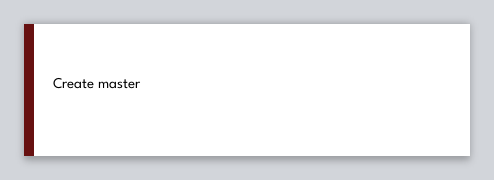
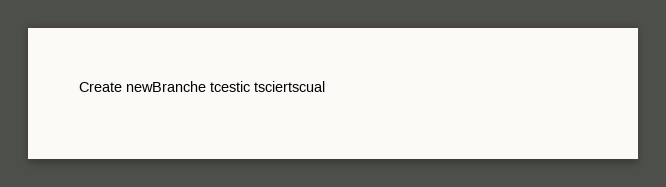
- Create master
+ Create newBranche tcestic tsciertscual

